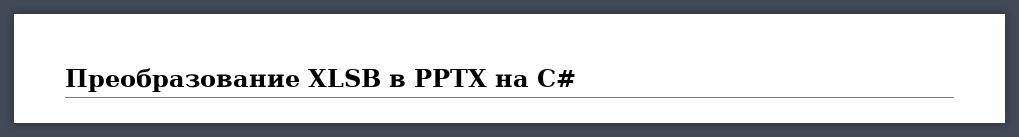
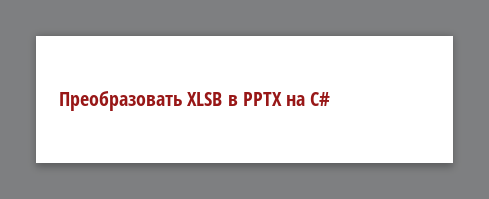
- Преобразование XLSB в PPTX на C#
+ Преобразовать XLSB в PPTX на C#

